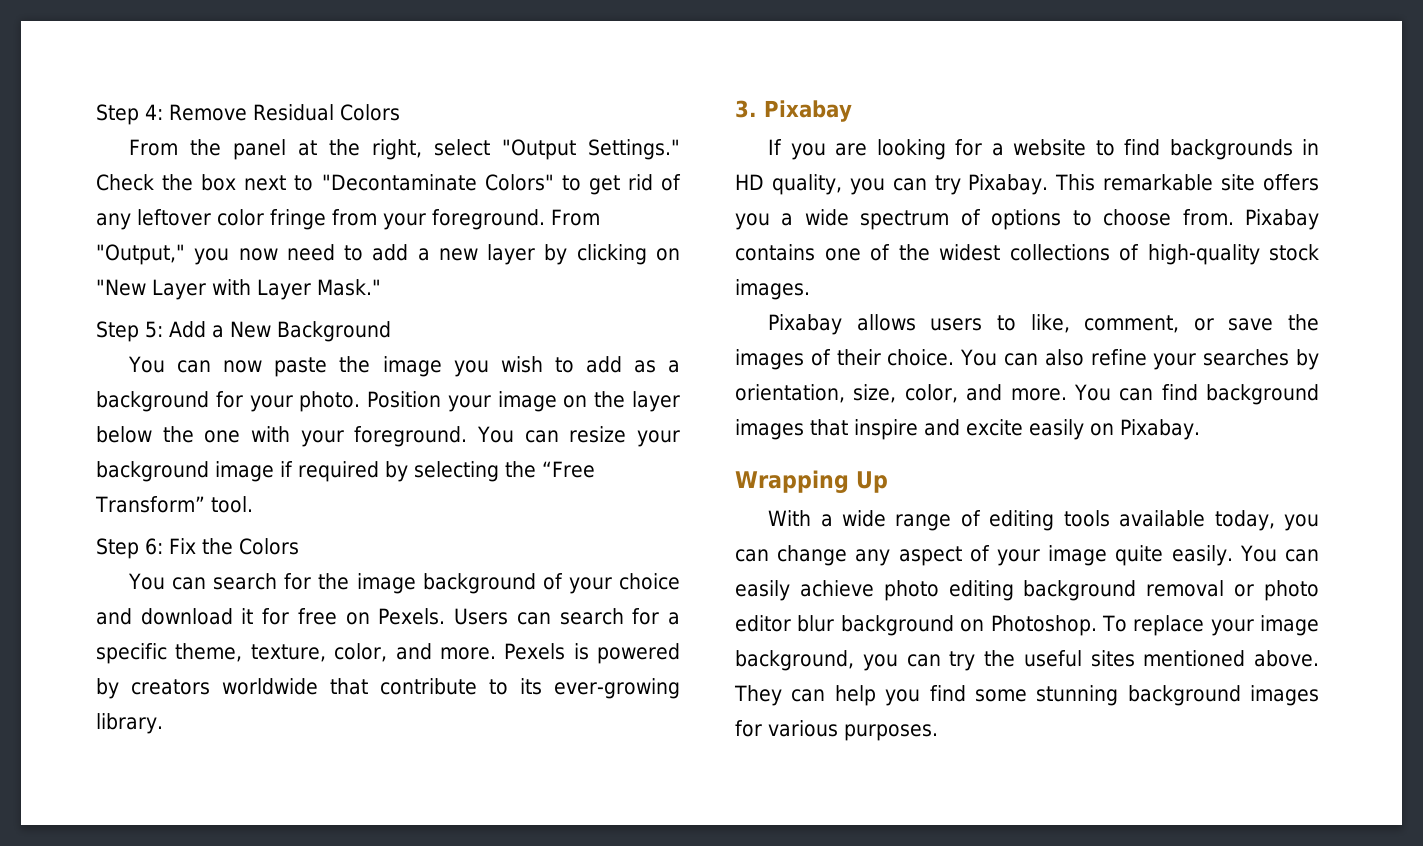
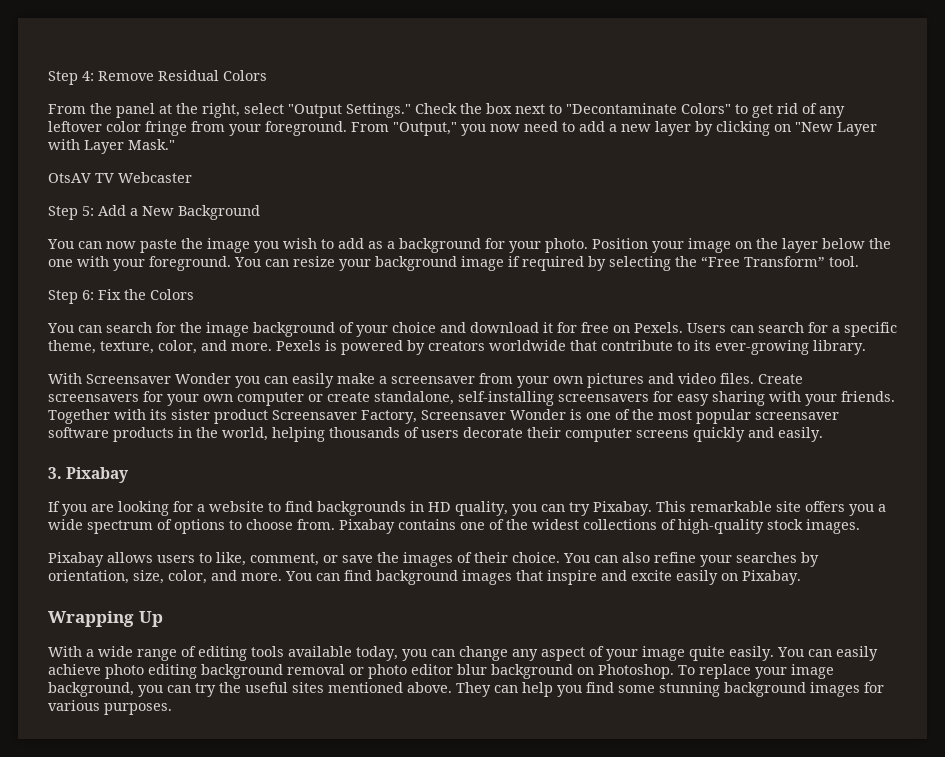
+ OtsAV TV Webcaster
+ With Screensaver Wonder you can easily make a screensaver from your own pictures and video files. Create screensavers for your own computer or create standalone, self-installing screensavers for easy sharing with your friends. Together with its sister product Screensaver Factory, Screensaver Wonder is one of the most popular screensaver software products in the world, helping thousands of users decorate their computer screens quickly and easily.

